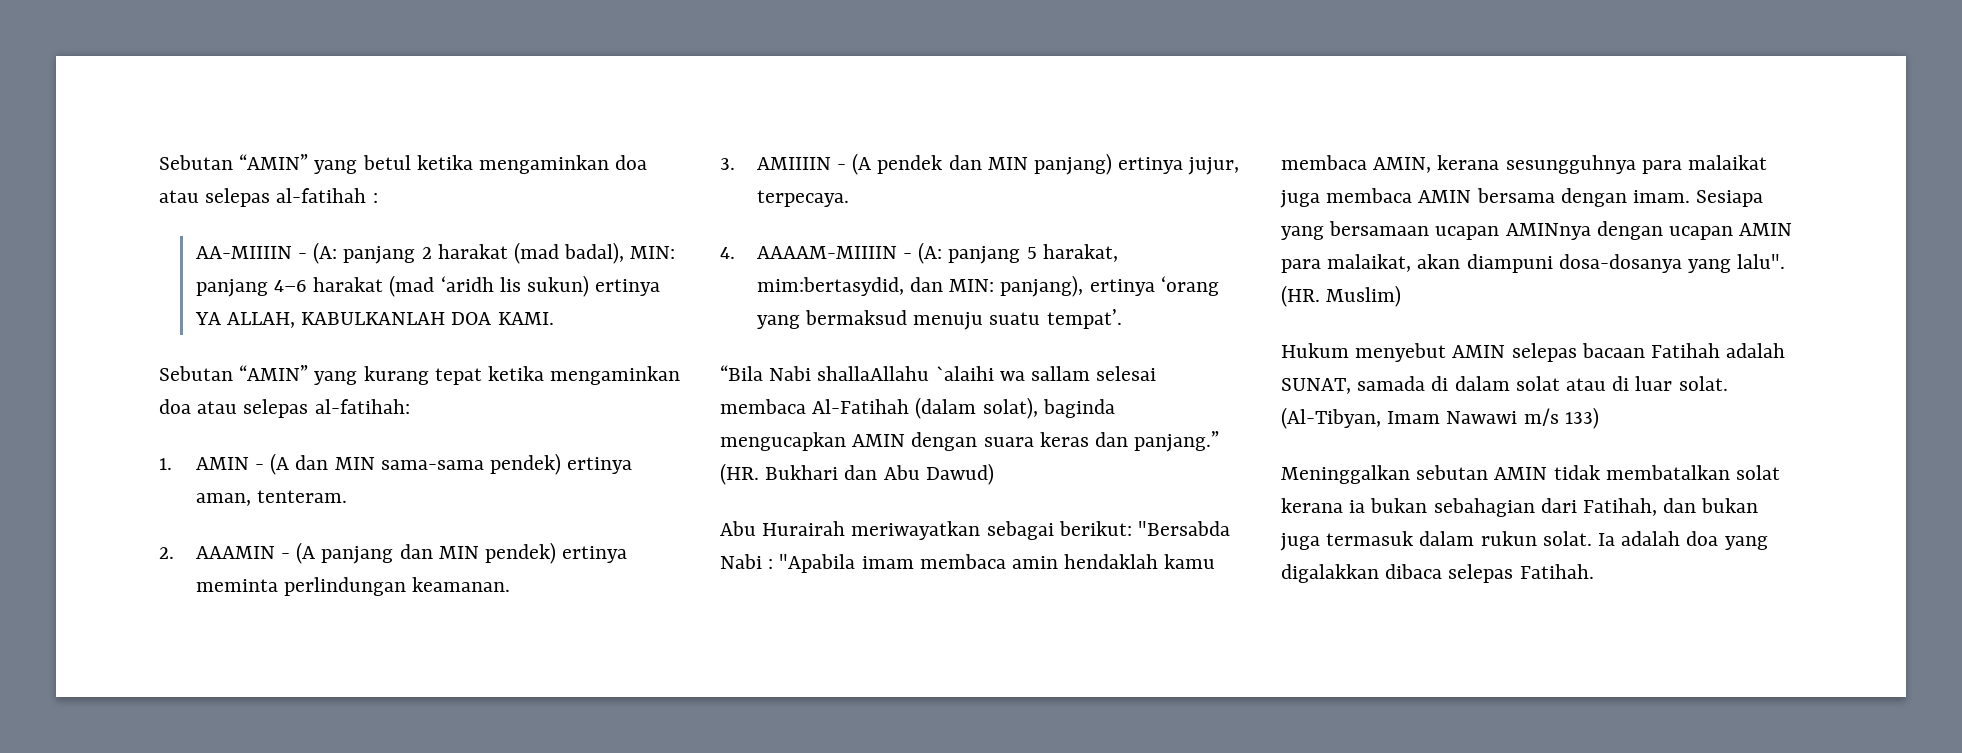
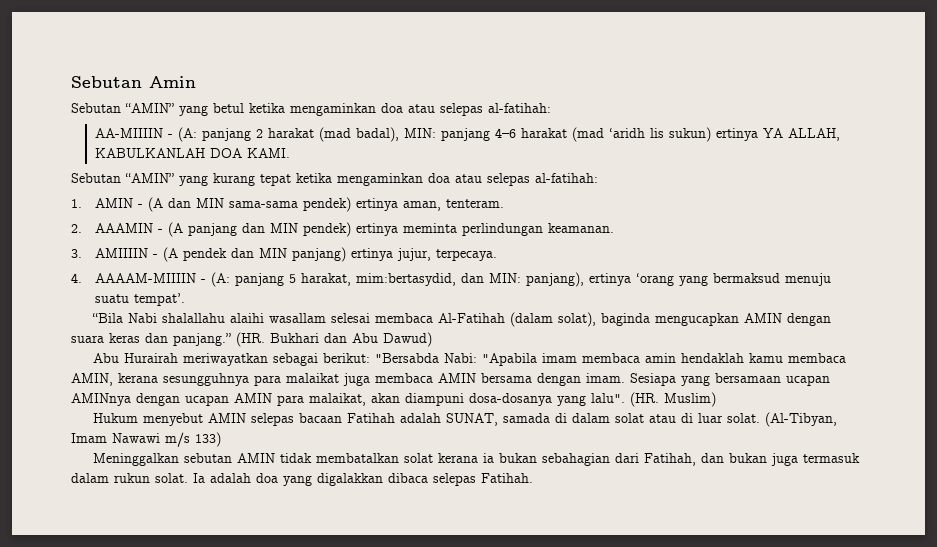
- Sebutan “AMIN” yang betul ketika mengaminkan doa atau selepas al-fatihah :
+ Sebutan Amin
+ Sebutan “AMIN” yang betul ketika mengaminkan doa atau selepas al-fatihah:
- “Bila Nabi shallaAllahu `alaihi wa sallam selesai membaca Al-Fatihah (dalam solat), baginda mengucapkan AMIN dengan suara keras dan panjang.”
+ “Bila Nabi shalallahu alaihi wasallam selesai membaca Al-Fatihah (dalam solat), baginda mengucapkan AMIN dengan suara keras dan panjang.”
- Abu Hurairah meriwayatkan sebagai berikut: "Bersabda Nabi : "Apabila imam membaca amin hendaklah kamu membaca AMIN, kerana sesungguhnya para malaikat juga membaca AMIN bersama dengan imam.
+ Abu Hurairah meriwayatkan sebagai berikut: "Bersabda Nabi: "Apabila imam membaca amin hendaklah kamu membaca AMIN, kerana sesungguhnya para malaikat juga membaca AMIN bersama dengan imam.

